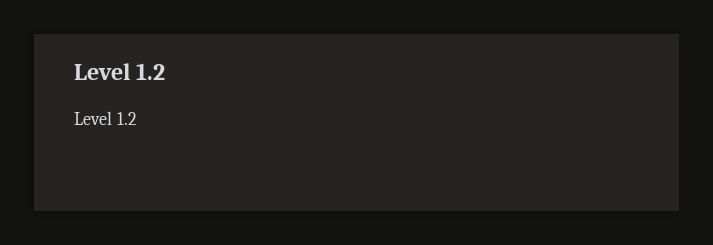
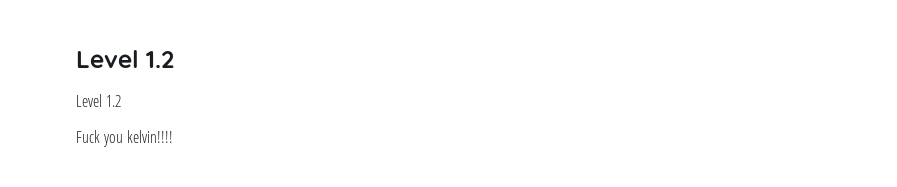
+ Fuck you kelvin!!!!

